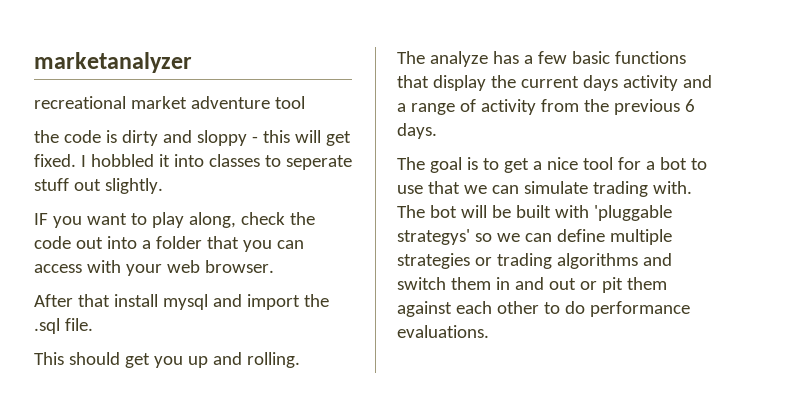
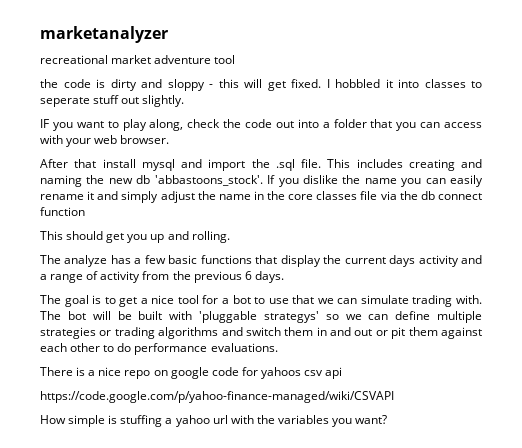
+ This includes creating and naming the new db 'abbastoons_stock'. If you dislike the name you can easily rename it and simply adjust the name in the core classes file via the db connect function
+ There is a nice repo on google code for yahoos csv api
+ https://code.google.com/p/yahoo-finance-managed/wiki/CSVAPI
+ How simple is stuffing a yahoo url with the variables you want?

